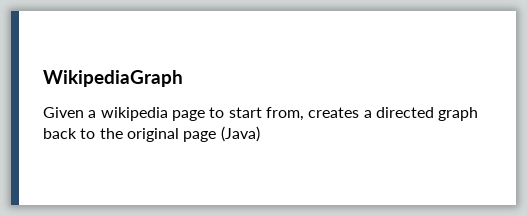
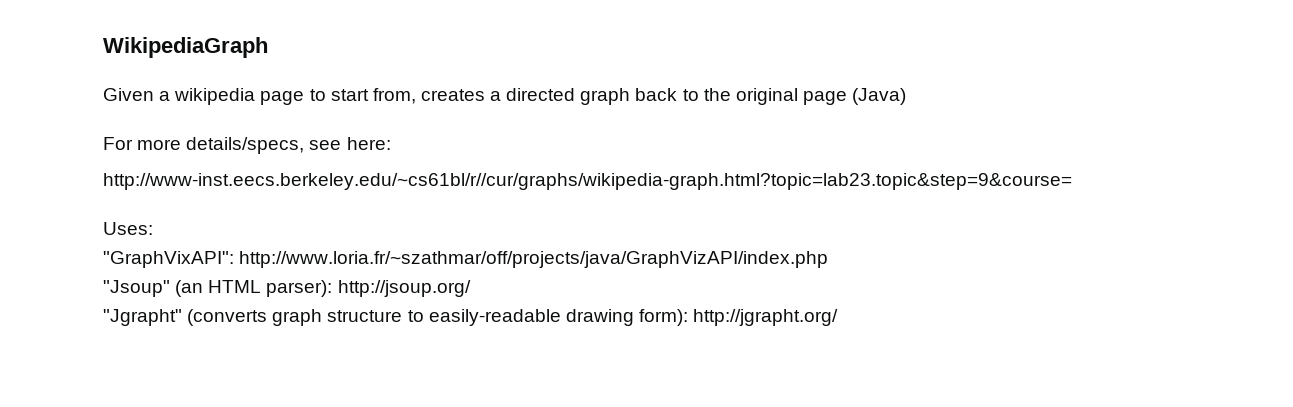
+ For more details/specs, see here:
+ http://www-inst.eecs.berkeley.edu/~cs61bl/r//cur/graphs/wikipedia-graph.html?topic=lab23.topic&step=9&course=
+ Uses:
+ "GraphVixAPI": http://www.loria.fr/~szathmar/off/projects/java/GraphVizAPI/index.php
+ "Jsoup" (an HTML parser): http://jsoup.org/
+ "Jgrapht" (converts graph structure to easily-readable drawing form): http://jgrapht.org/

